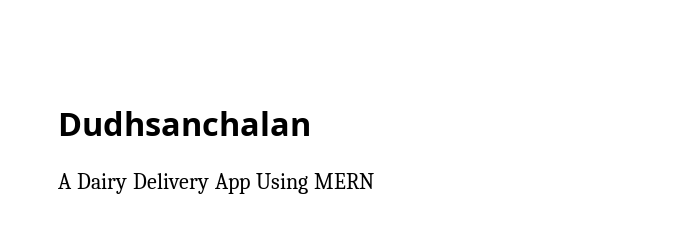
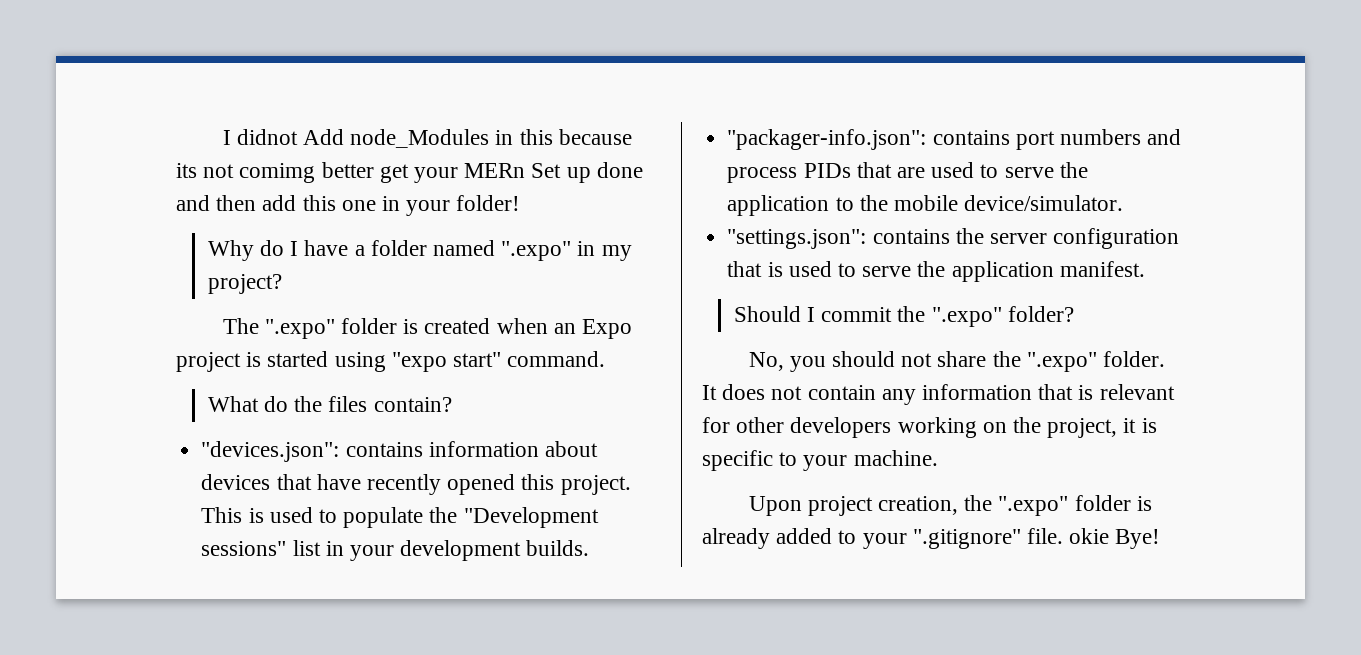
- Dudhsanchalan
- A Dairy Delivery App Using MERN
+ I didnot Add node_Modules in this because its not comimg better get your MERn Set up done and then add this one in your folder!
+ Why do I have a folder named ".expo" in my project?
+ The ".expo" folder is created when an Expo project is started using "expo start" command.
+ What do the files contain?
+ "devices.json": contains information about devices that have recently opened this project. This is used to populate the "Development sessions" list in your development builds.
+ "packager-info.json": contains port numbers and process PIDs that are used to serve the application to the mobile device/simulator.
+ "settings.json": contains the server configuration that is used to serve the application manifest.
+ Should I commit the ".expo" folder?
+ No, you should not share the ".expo" folder. It does not contain any information that is relevant for other developers working on the project, it is specific to your machine.
+ Upon project creation, the ".expo" folder is already added to your ".gitignore" file. okie Bye!

